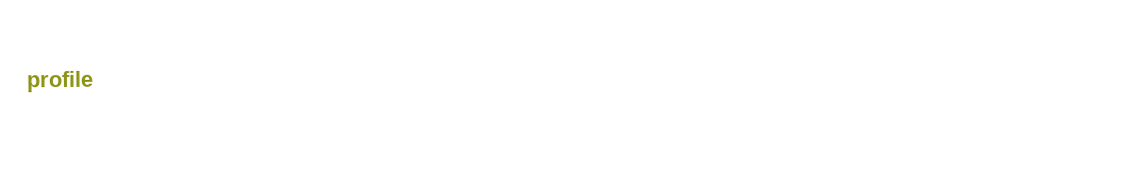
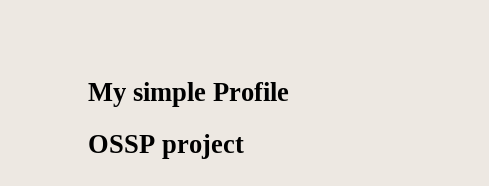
- profile
+ My simple Profile
+ OSSP project

